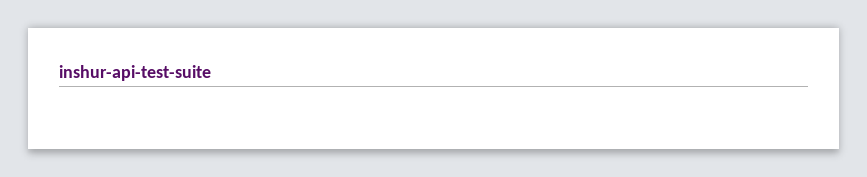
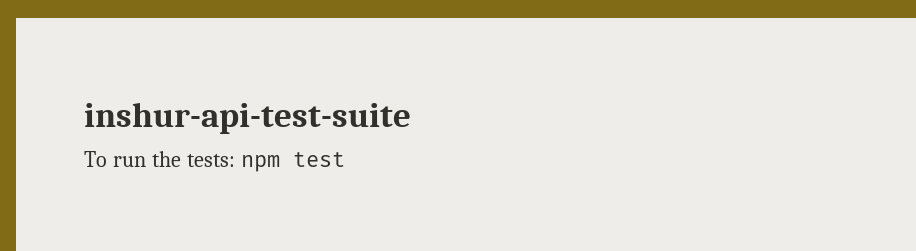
+ To run the tests: npm test

